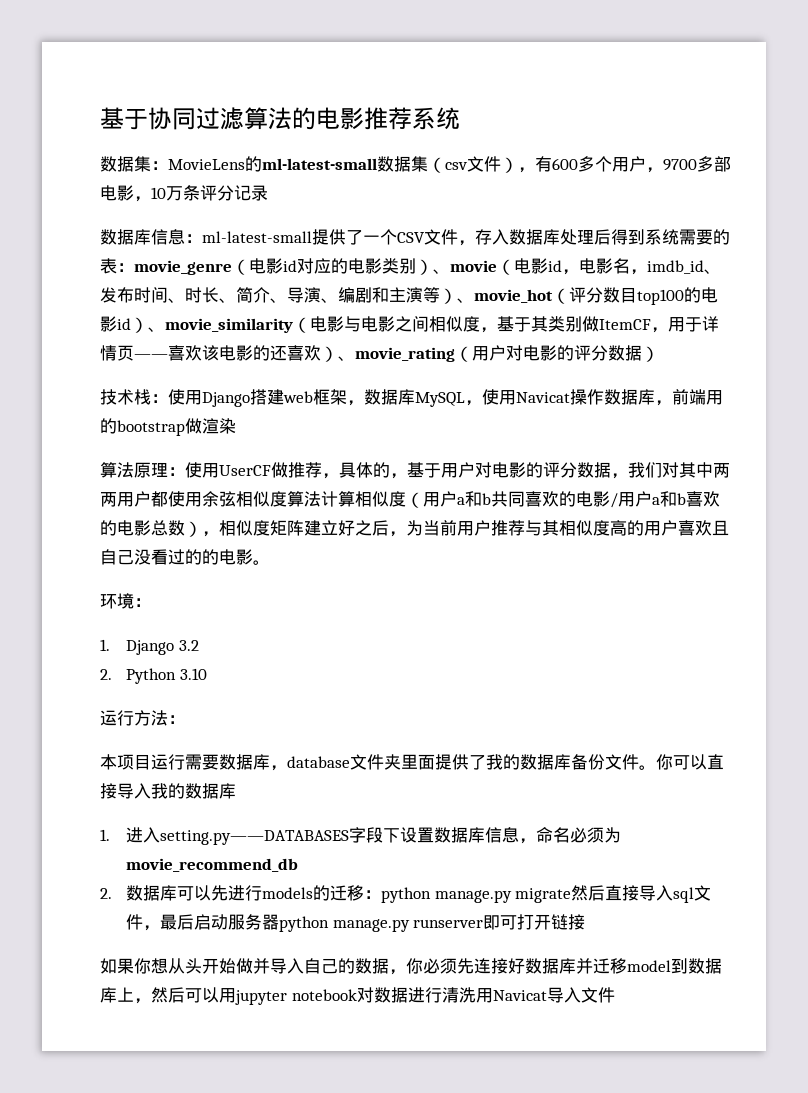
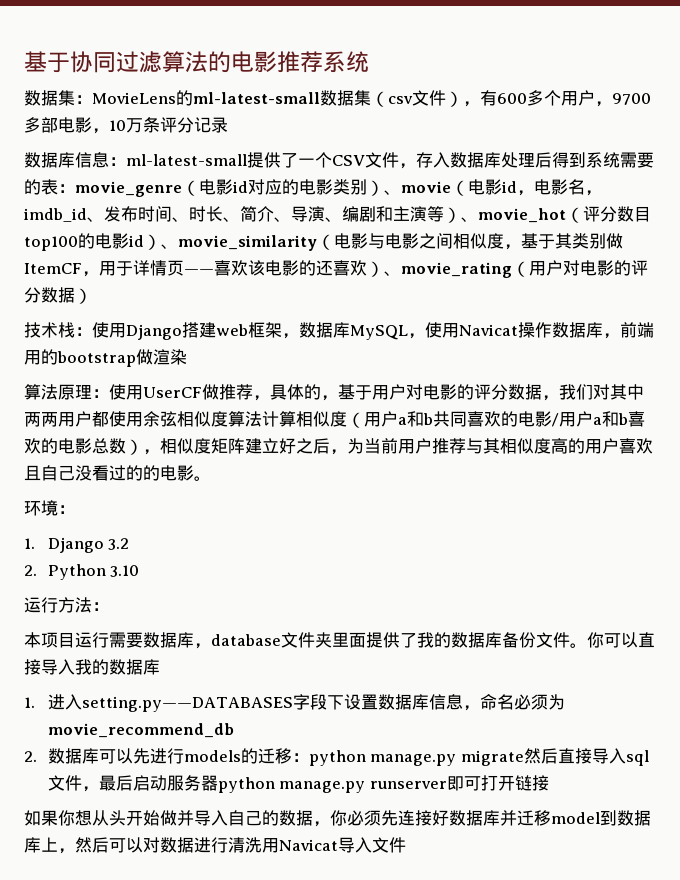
- 如果你想从头开始做并导入自己的数据，你必须先连接好数据库并迁移model到数据库上，然后可以用jupyter notebook对数据进行清洗用Navicat导入文件
+ 如果你想从头开始做并导入自己的数据，你必须先连接好数据库并迁移model到数据库上，然后可以对数据进行清洗用Navicat导入文件

